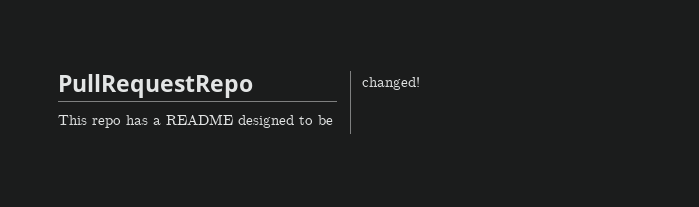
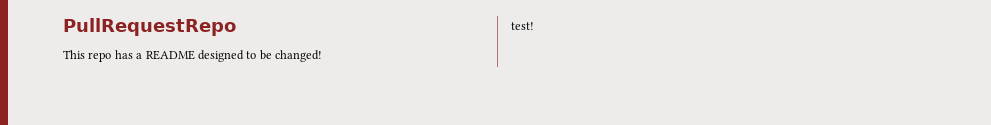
+ test!

